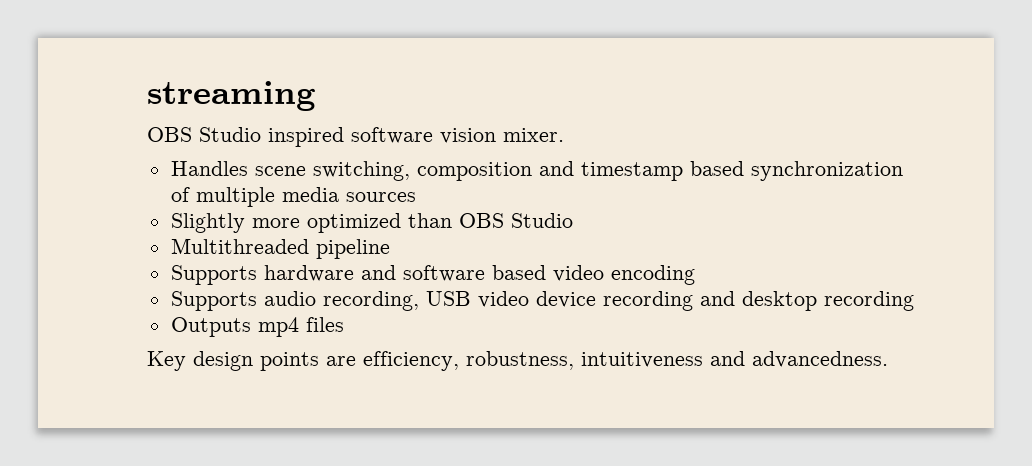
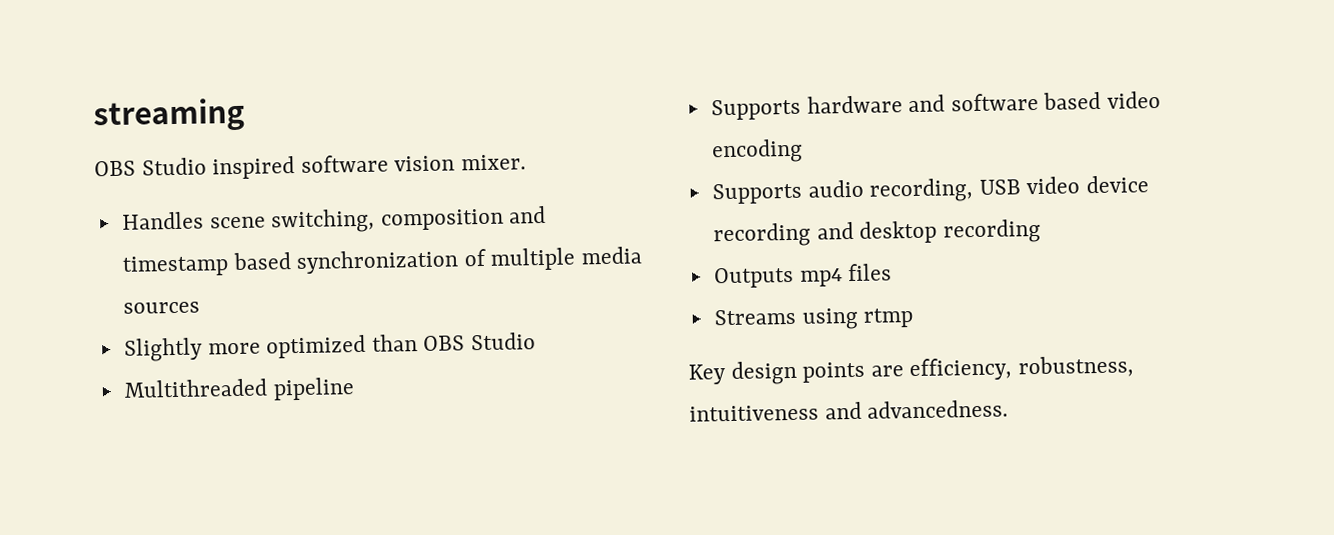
+ Streams using rtmp

